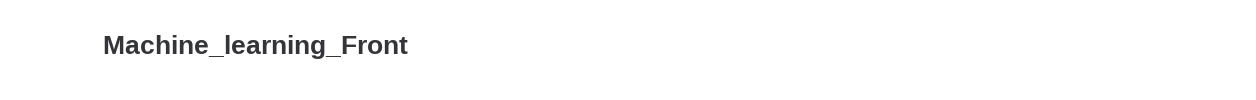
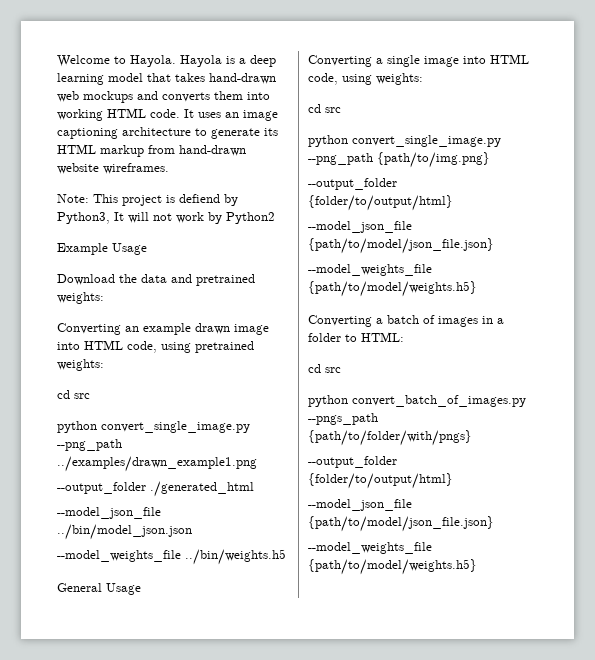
- Machine_learning_Front
+ Welcome to Hayola. Hayola is a deep learning model that takes hand-drawn web mockups and converts them into working HTML code. It uses an image captioning architecture to generate its HTML markup from hand-drawn website wireframes.
+ Note: This project is defiend by Python3, It will not work by Python2
+ Example Usage
+ Download the data and pretrained weights:
+ Converting an example drawn image into HTML code, using pretrained weights:
+ cd src
+ python convert_single_image.py --png_path ../examples/drawn_example1.png
+ --output_folder ./generated_html
+ --model_json_file ../bin/model_json.json
+ --model_weights_file ../bin/weights.h5
+ General Usage
+ Converting a single image into HTML code, using weights:
+ cd src
+ python convert_single_image.py --png_path {path/to/img.png}
+ --output_folder {folder/to/output/html}
+ --model_json_file {path/to/model/json_file.json}
+ --model_weights_file {path/to/model/weights.h5}
+ Converting a batch of images in a folder to HTML:
+ cd src
+ python convert_batch_of_images.py --pngs_path {path/to/folder/with/pngs}
+ --output_folder {folder/to/output/html}
+ --model_json_file {path/to/model/json_file.json}
+ --model_weights_file {path/to/model/weights.h5}

